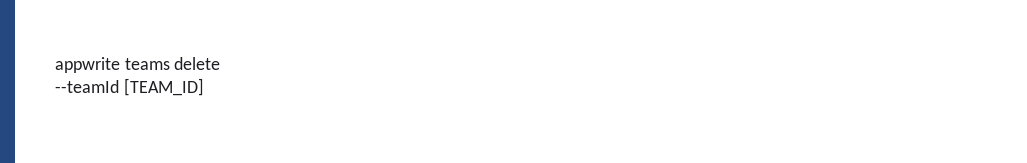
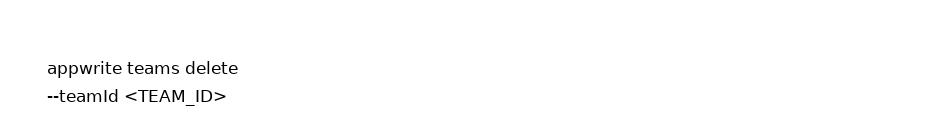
- --teamId [TEAM_ID]
+ --teamId <TEAM_ID>

